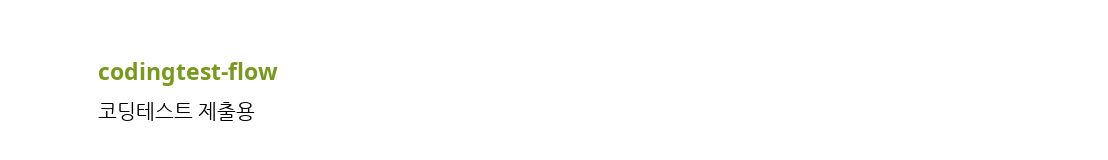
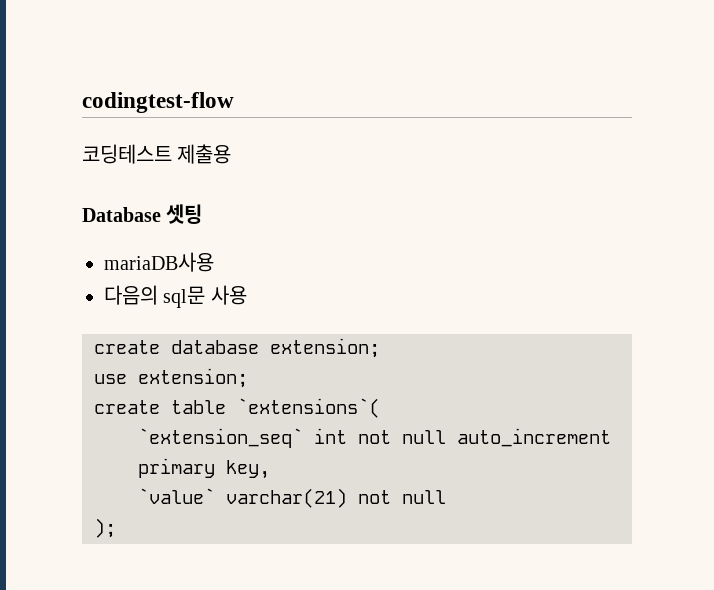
+ Database 셋팅
+ mariaDB사용
+ 다음의 sql문 사용
+ create database extension;
+ use extension;
+ create table `extensions`(
+ `extension_seq` int not null auto_increment primary key,
+ `value` varchar(21) not null
+ );

